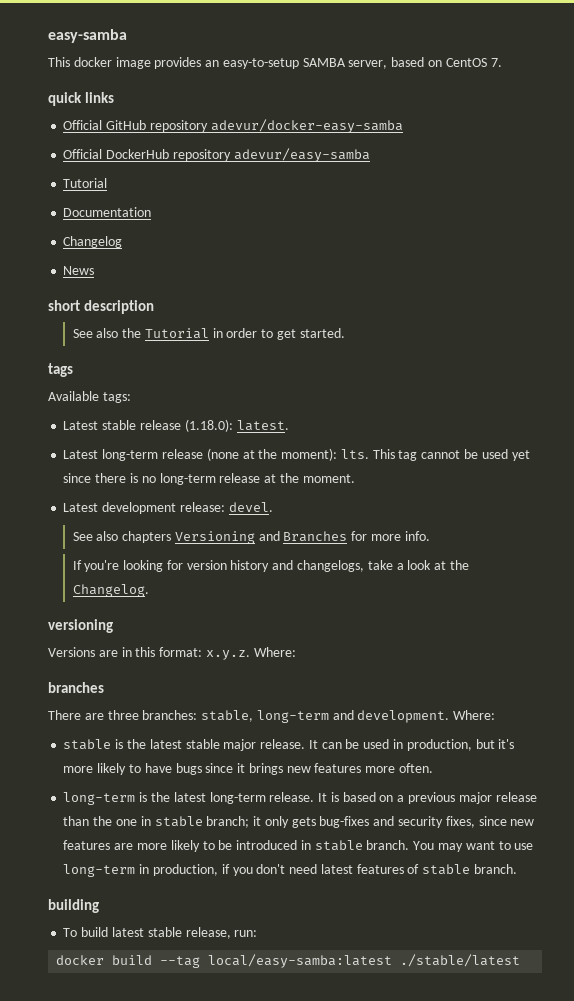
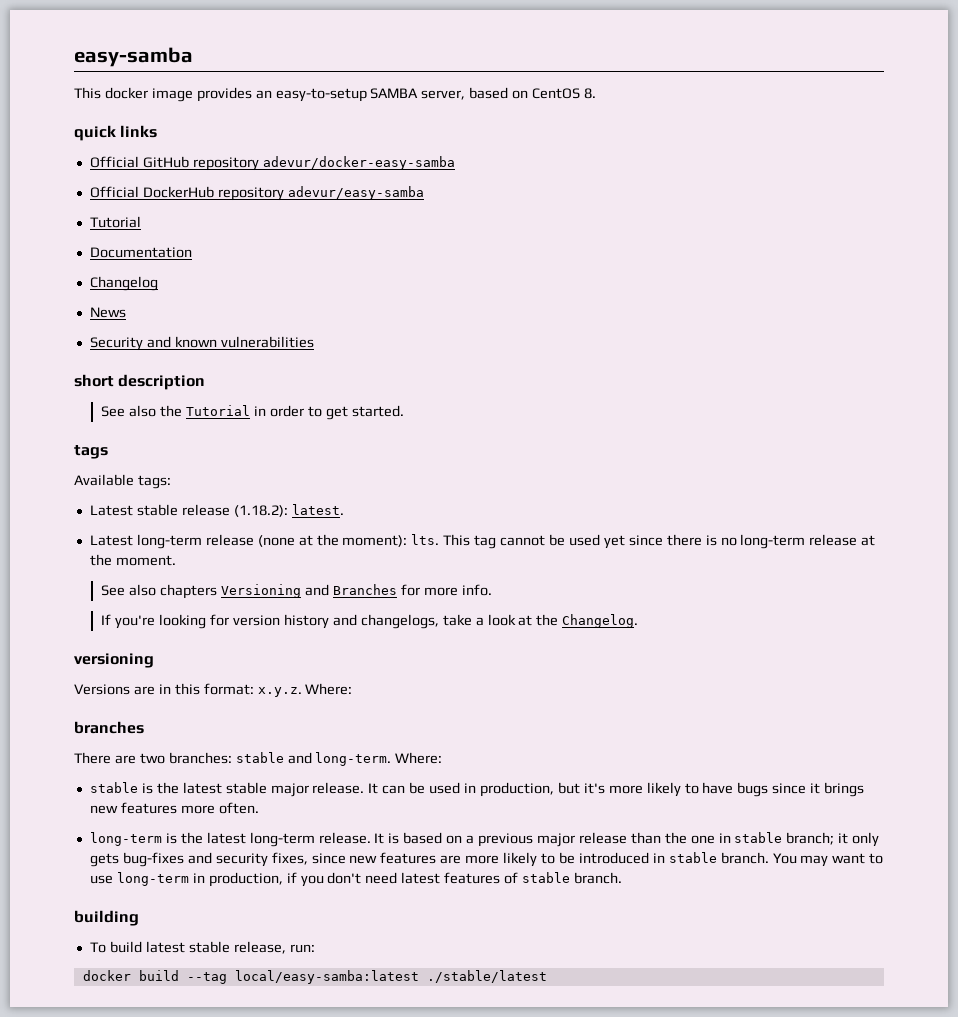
- This docker image provides an easy-to-setup SAMBA server, based on CentOS 7.
+ This docker image provides an easy-to-setup SAMBA server, based on CentOS 8.
+ Security and known vulnerabilities
- Latest stable release (1.18.0): latest.
+ Latest stable release (1.18.2): latest.
- Latest development release: devel.
- There are three branches: stable, long-term and development.
+ There are two branches: stable and long-term.

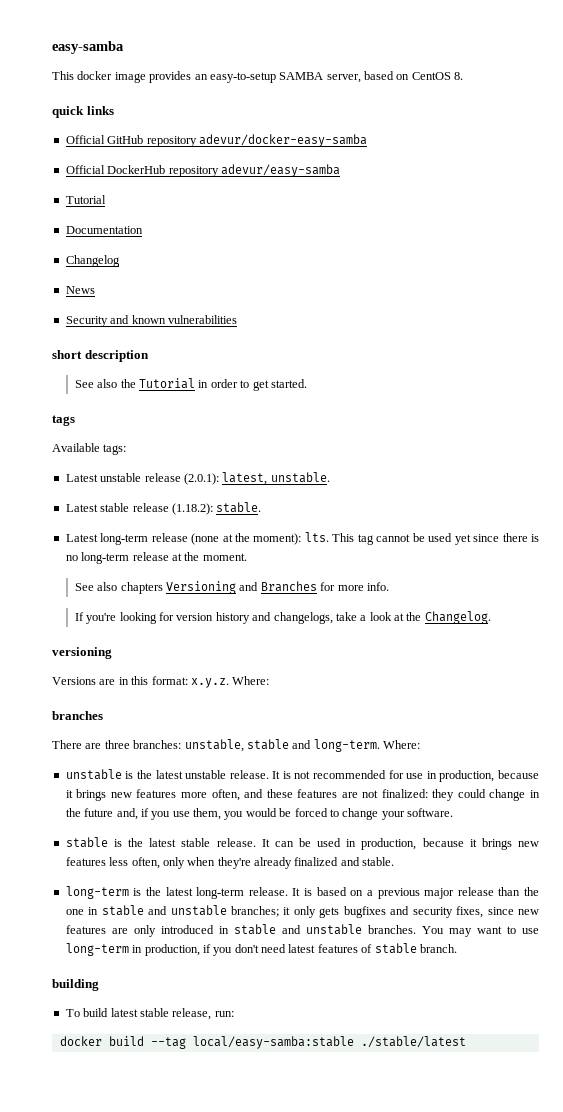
+ Latest unstable release (2.0.1): latest, unstable.
- Latest stable release (1.18.2): latest.
+ Latest stable release (1.18.2): stable.
- There are two branches: stable and long-term.
+ There are three branches: unstable, stable and long-term.
+ unstable is the latest unstable release. It is not recommended for use in production, because it brings new features more often, and these features are not finalized: they could change in the future and, if you use them, you would be forced to change your software.
- stable is the latest stable major release.
+ stable is the latest stable release.
- It can be used in production, but it's more likely to have bugs since it brings new features more often.
+ It can be used in production, because it brings new features less often, only when they're already finalized and stable.
- It is based on a previous major release than the one in stable branch; it only gets bug-fixes and security fixes, since new features are more likely to be introduced in stable branch.
+ It is based on a previous major release than the one in stable and unstable branches; it only gets bugfixes and security fixes, since new features are only introduced in stable and unstable branches.
- docker build --tag local/easy-samba:latest ./stable/latest
+ docker build --tag local/easy-samba:stable ./stable/latest

